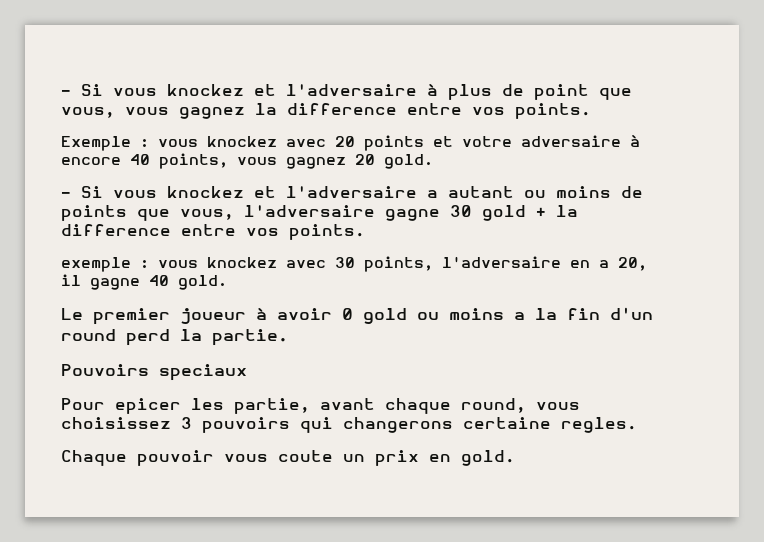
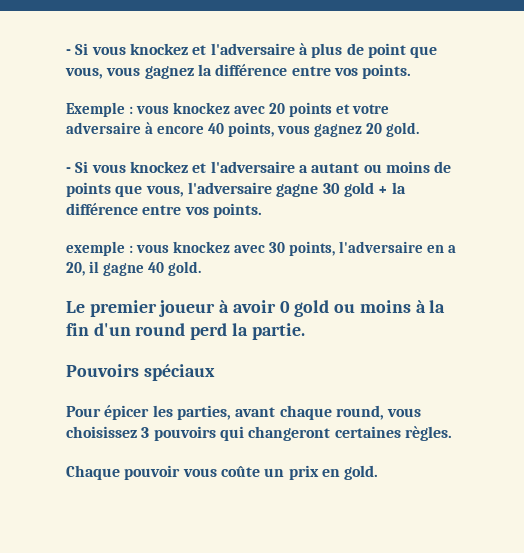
- - Si vous knockez et l'adversaire à plus de point que vous, vous gagnez la difference entre vos points.
+ - Si vous knockez et l'adversaire à plus de point que vous, vous gagnez la différence entre vos points.
- - Si vous knockez et l'adversaire a autant ou moins de points que vous, l'adversaire gagne 30 gold + la difference entre vos points.
+ - Si vous knockez et l'adversaire a autant ou moins de points que vous, l'adversaire gagne 30 gold + la différence entre vos points.
- Le premier joueur à avoir 0 gold ou moins a la fin d'un round perd la partie.
+ Le premier joueur à avoir 0 gold ou moins à la fin d'un round perd la partie.
- Pouvoirs speciaux
+ Pouvoirs spéciaux
- Pour epicer les partie, avant chaque round, vous choisissez 3 pouvoirs qui changerons certaine regles.
+ Pour épicer les parties, avant chaque round, vous choisissez 3 pouvoirs qui changeront certaines règles.
- Chaque pouvoir vous coute un prix en gold.
+ Chaque pouvoir vous coûte un prix en gold.

